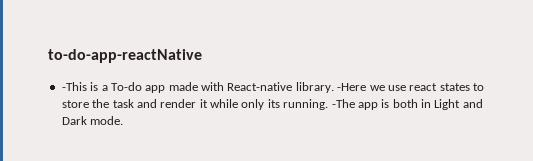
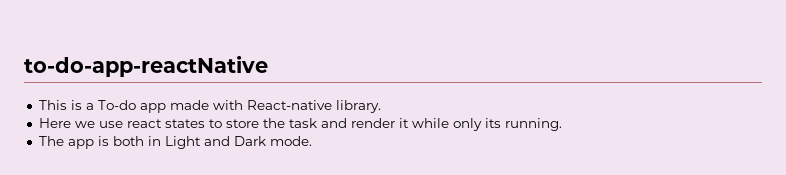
- -This is a To-do app made with React-native library. -Here we use react states to store the task and render it while only its running. -The app is both in Light and Dark mode.
+ This is a To-do app made with React-native library.
+ Here we use react states to store the task and render it while only its running.
+ The app is both in Light and Dark mode.

